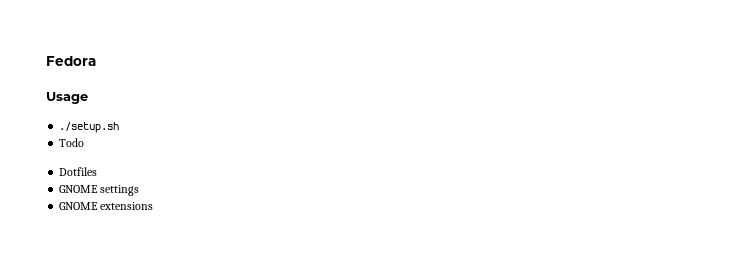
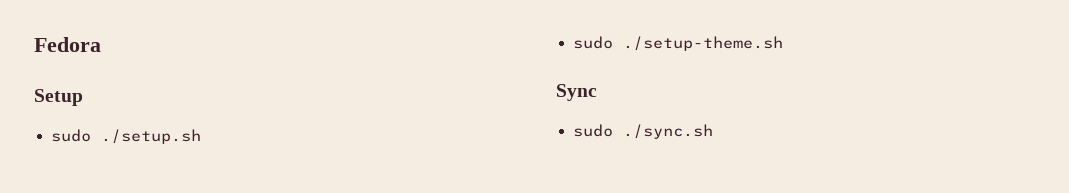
- Usage
- ./setup.sh
+ Setup
+ sudo ./setup.sh
- Todo
- Dotfiles
- GNOME settings
- GNOME extensions
+ sudo ./setup-theme.sh
+ Sync
+ sudo ./sync.sh

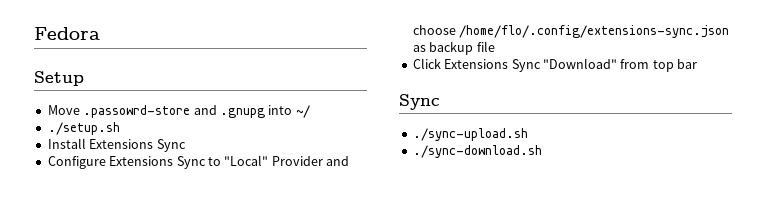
- sudo ./setup.sh
- sudo ./setup-theme.sh
+ Move .passowrd-store and .gnupg into ~/
+ ./setup.sh
+ Install Extensions Sync
+ Configure Extensions Sync to "Local" Provider and choose /home/flo/.config/extensions-sync.json as backup file
+ Click Extensions Sync "Download" from top bar
  Sync
- sudo ./sync.sh
+ ./sync-upload.sh
+ ./sync-download.sh

